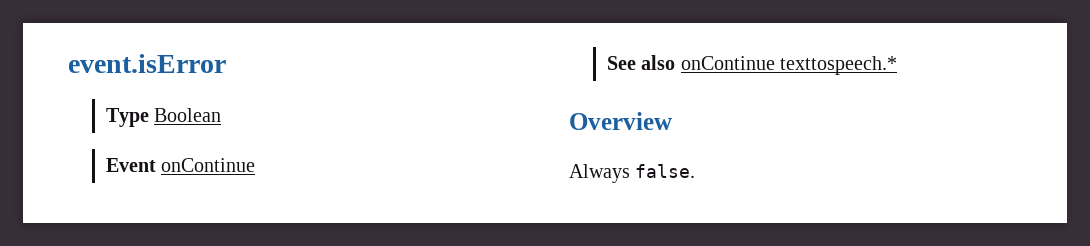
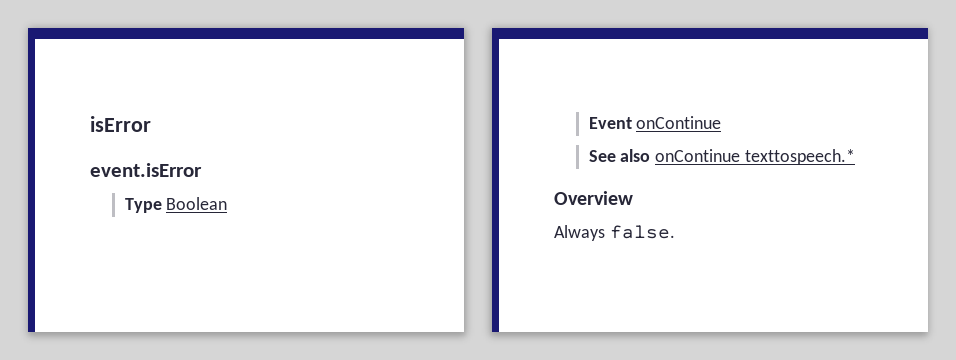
+ isError

